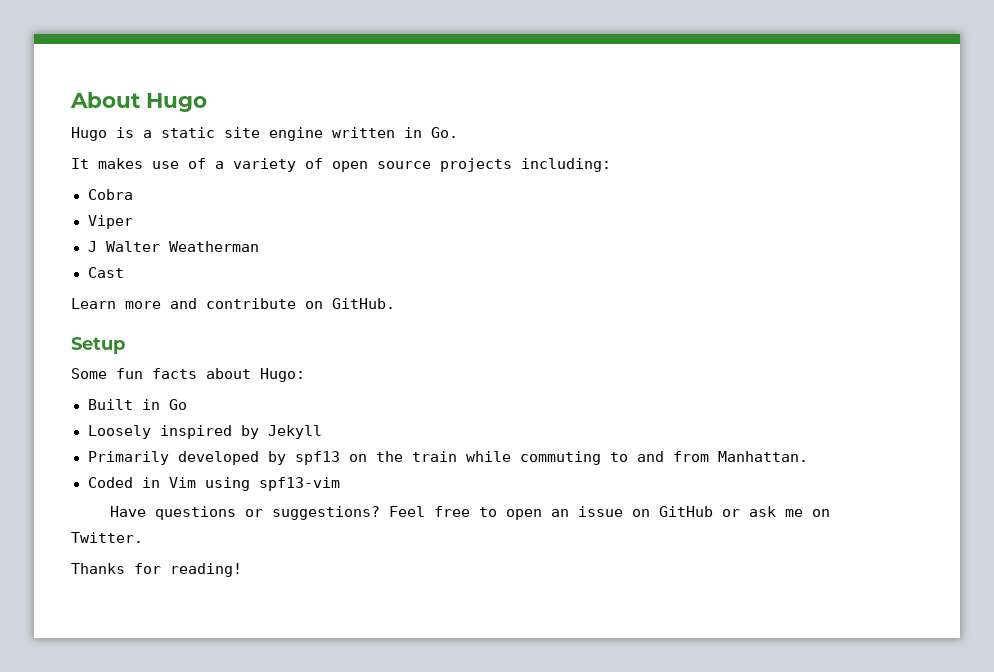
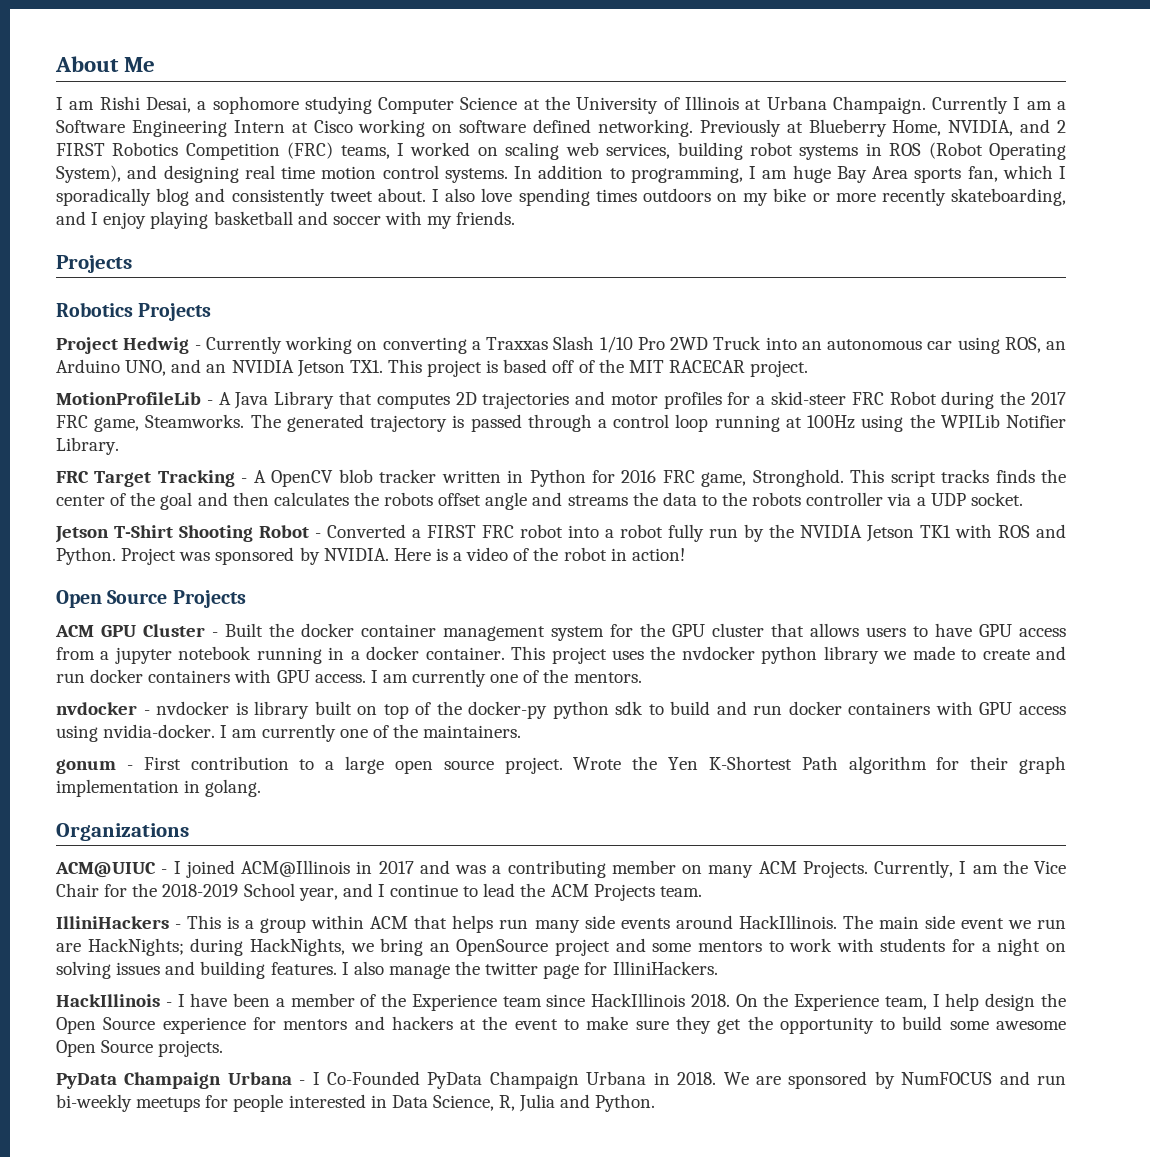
- About Hugo
- Hugo is a static site engine written in Go.
- It makes use of a variety of open source projects including:
- Cobra
- Viper
- J Walter Weatherman
- Cast
- Learn more and contribute on GitHub.
- Setup
- Some fun facts about Hugo:
- Built in Go
- Loosely inspired by Jekyll
- Primarily developed by spf13 on the train while commuting to and from Manhattan.
- Coded in Vim using spf13-vim
- Have questions or suggestions? Feel free to open an issue on GitHub or ask me on Twitter.
- Thanks for reading!
+ About Me
+ I am Rishi Desai, a sophomore studying Computer Science at the University of Illinois at Urbana Champaign. Currently I am a Software Engineering Intern at Cisco working on software defined networking. Previously at Blueberry Home, NVIDIA, and 2 FIRST Robotics Competition (FRC) teams, I worked on scaling web services, building robot systems in ROS (Robot Operating System), and designing real time motion control systems. In addition to programming, I am huge Bay Area sports fan, which I sporadically blog and consistently tweet about. I also love spending times outdoors on my bike or more recently skateboarding, and I enjoy playing basketball and soccer with my friends.
+ Projects
+ Robotics Projects
+ Project Hedwig - Currently working on converting a Traxxas Slash 1/10 Pro 2WD Truck into an autonomous car using ROS, an Arduino UNO, and an NVIDIA Jetson TX1. This project is based off of the MIT RACECAR project.
+ MotionProfileLib - A Java Library that computes 2D trajectories and motor profiles for a skid-steer FRC Robot during the 2017 FRC game, Steamworks. The generated trajectory is passed through a control loop running at 100Hz using the WPILib Notifier Library.
+ FRC Target Tracking - A OpenCV blob tracker written in Python for 2016 FRC game, Stronghold. This script tracks finds the center of the goal and then calculates the robots offset angle and streams the data to the robots controller via a UDP socket.
+ Jetson T-Shirt Shooting Robot - Converted a FIRST FRC robot into a robot fully run by the NVIDIA Jetson TK1 with ROS and Python. Project was sponsored by NVIDIA. Here is a video of the robot in action!
+ Open Source Projects
+ ACM GPU Cluster - Built the docker container management system for the GPU cluster that allows users to have GPU access from a jupyter notebook running in a docker container. This project uses the nvdocker python library we made to create and run docker containers with GPU access. I am currently one of the mentors.
+ nvdocker - nvdocker is library built on top of the docker-py python sdk to build and run docker containers with GPU access using nvidia-docker. I am currently one of the maintainers.
+ gonum - First contribution to a large open source project. Wrote the Yen K-Shortest Path algorithm for their graph implementation in golang.
+ Organizations
+ ACM@UIUC - I joined ACM@Illinois in 2017 and was a contributing member on many ACM Projects. Currently, I am the Vice Chair for the 2018-2019 School year, and I continue to lead the ACM Projects team.
+ IlliniHackers - This is a group within ACM that helps run many side events around HackIllinois. The main side event we run are HackNights; during HackNights, we bring an OpenSource project and some mentors to work with students for a night on solving issues and building features. I also manage the twitter page for IlliniHackers.
+ HackIllinois - I have been a member of the Experience team since HackIllinois 2018. On the Experience team, I help design the Open Source experience for mentors and hackers at the event to make sure they get the opportunity to build some awesome Open Source projects.
+ PyData Champaign Urbana - I Co-Founded PyData Champaign Urbana in 2018. We are sponsored by NumFOCUS and run bi-weekly meetups for people interested in Data Science, R, Julia and Python.

